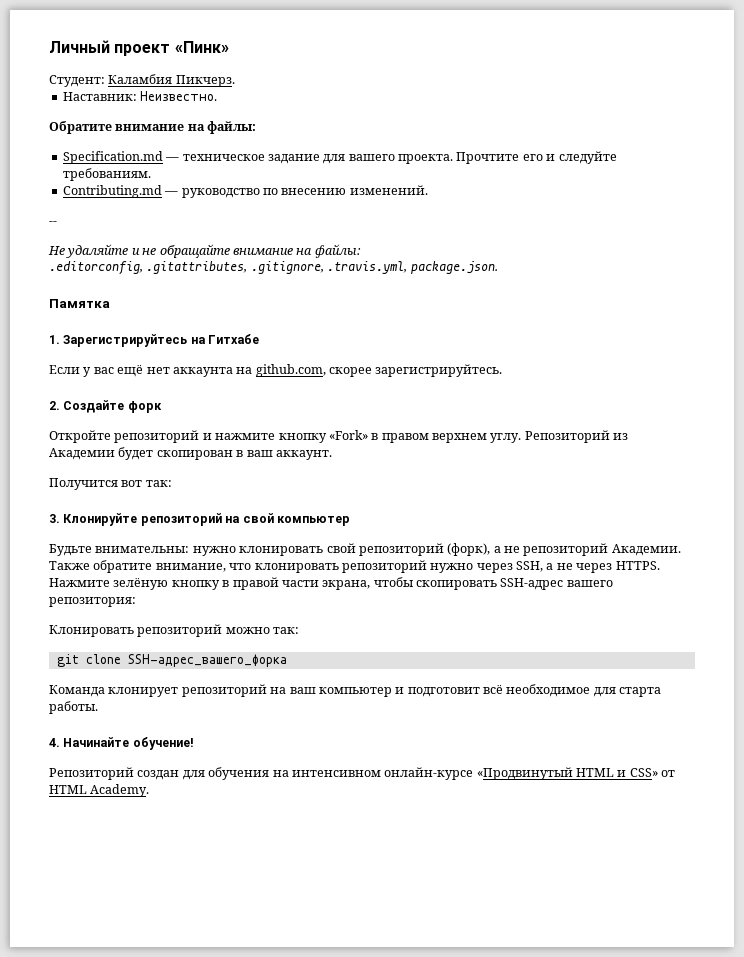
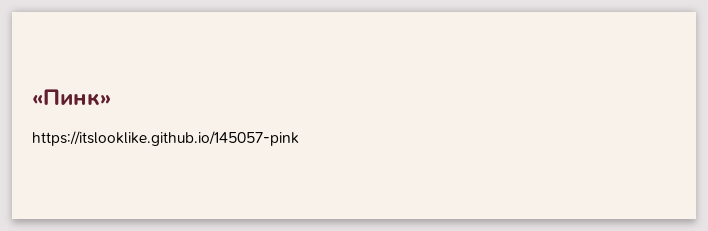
- Личный проект «Пинк»
+ «Пинк»
- Студент: Каламбия Пикчерз.
- Наставник: Неизвестно.
- Обратите внимание на файлы:
- Specification.md — техническое задание для вашего проекта. Прочтите его и следуйте требованиям.
- Contributing.md — руководство по внесению изменений.
- --
- Не удаляйте и не обращайте внимание на файлы:
- .editorconfig, .gitattributes, .gitignore, .travis.yml, package.json.
- Памятка
- 1. Зарегистрируйтесь на Гитхабе
- Если у вас ещё нет аккаунта на github.com, скорее зарегистрируйтесь.
- 2. Создайте форк
- Откройте репозиторий и нажмите кнопку «Fork» в правом верхнем углу. Репозиторий из Академии будет скопирован в ваш аккаунт.
- Получится вот так:
- 3. Клонируйте репозиторий на свой компьютер
- Будьте внимательны: нужно клонировать свой репозиторий (форк), а не репозиторий Академии. Также обратите внимание, что клонировать репозиторий нужно через SSH, а не через HTTPS. Нажмите зелёную кнопку в правой части экрана, чтобы скопировать SSH-адрес вашего репозитория:
- Клонировать репозиторий можно так:
- git clone SSH-адрес_вашего_форка
- Команда клонирует репозиторий на ваш компьютер и подготовит всё необходимое для старта работы.
- 4. Начинайте обучение!
- Репозиторий создан для обучения на интенсивном онлайн‑курсе «Продвинутый HTML и CSS» от HTML Academy.
+ https://itslooklike.github.io/145057-pink

